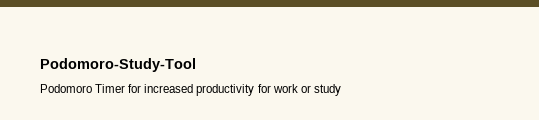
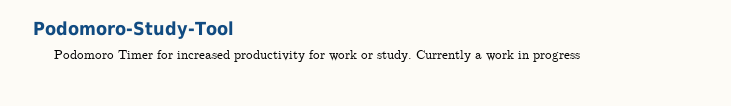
- Podomoro Timer for increased productivity for work or study
+ Podomoro Timer for increased productivity for work or study. Currently a work in progress

